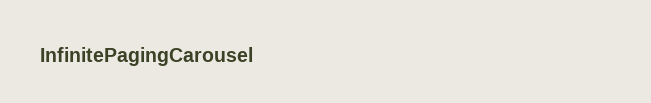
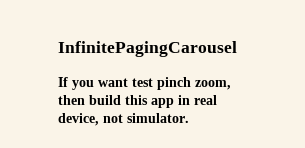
+ If you want test pinch zoom, then build this app in real device, not simulator.

